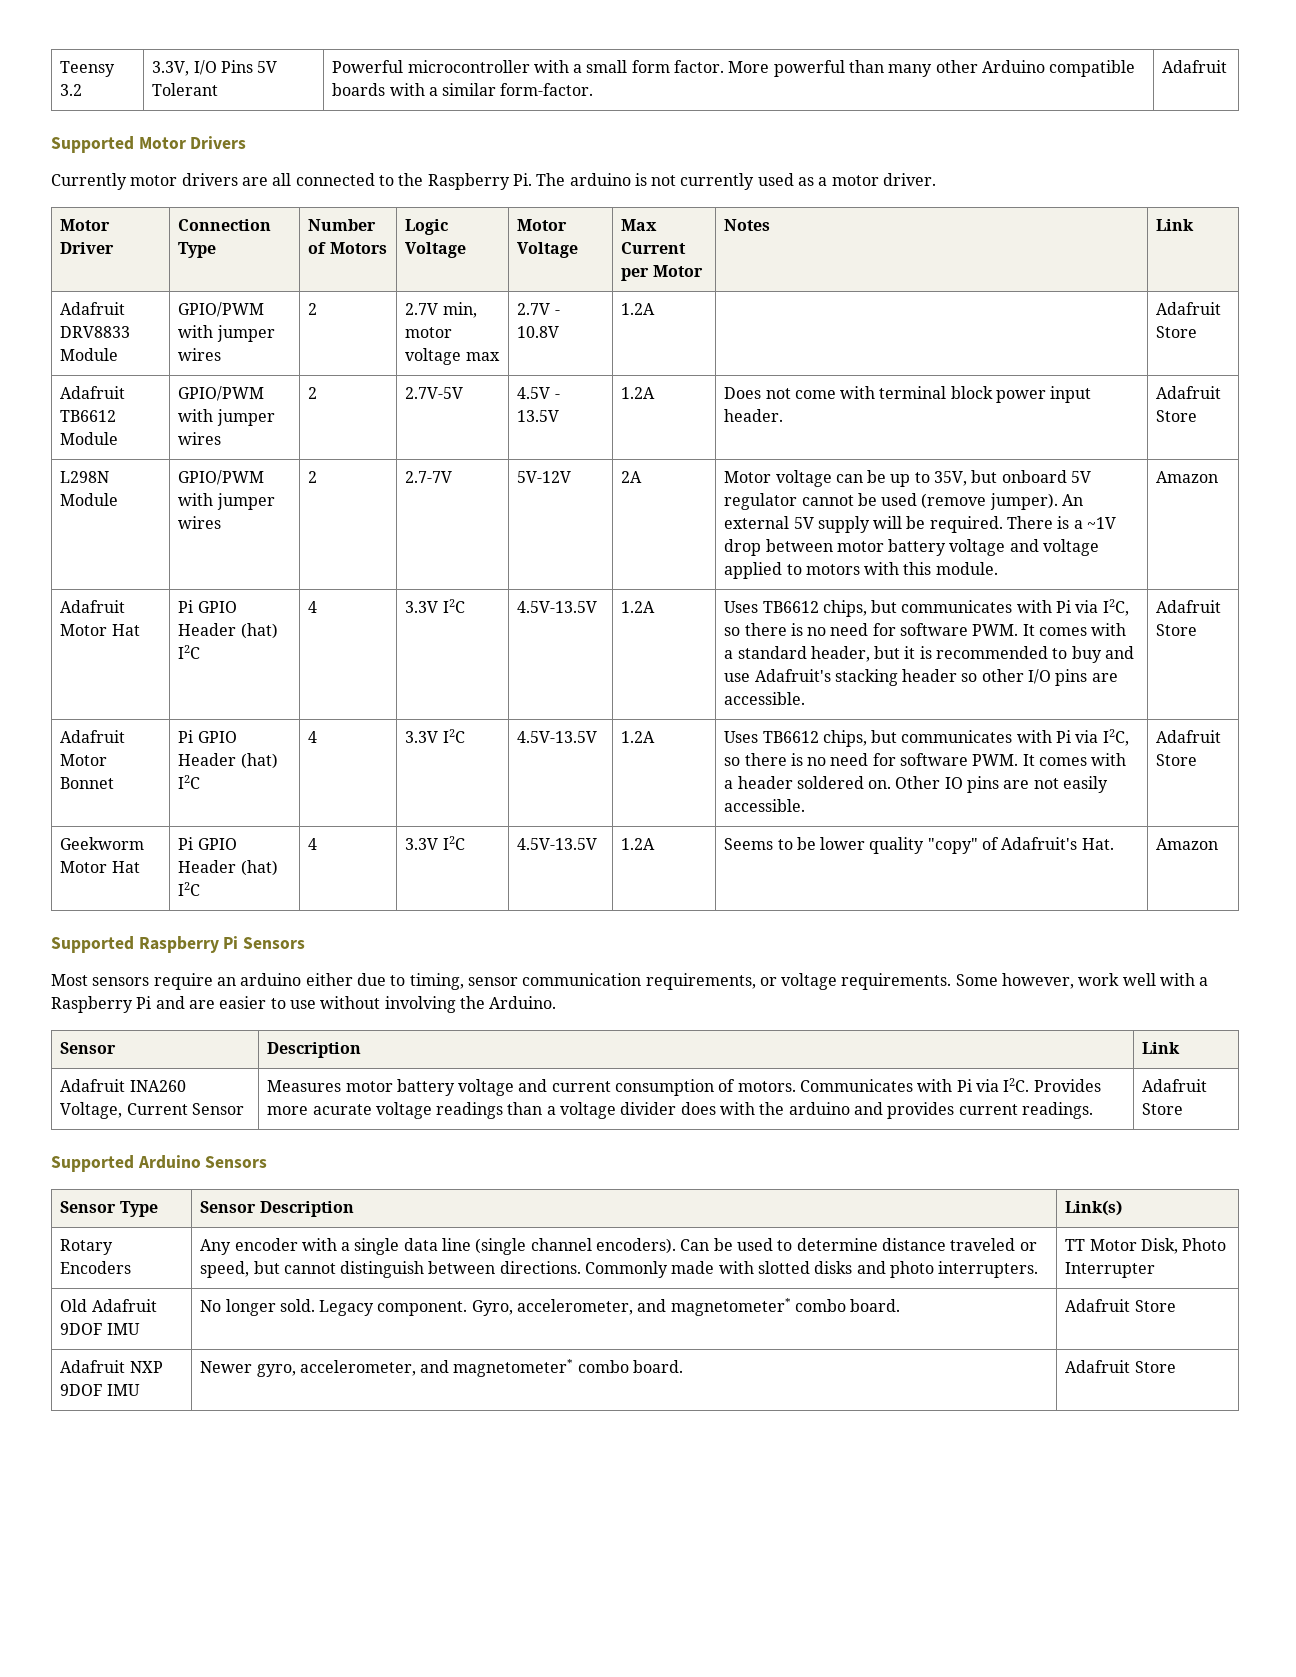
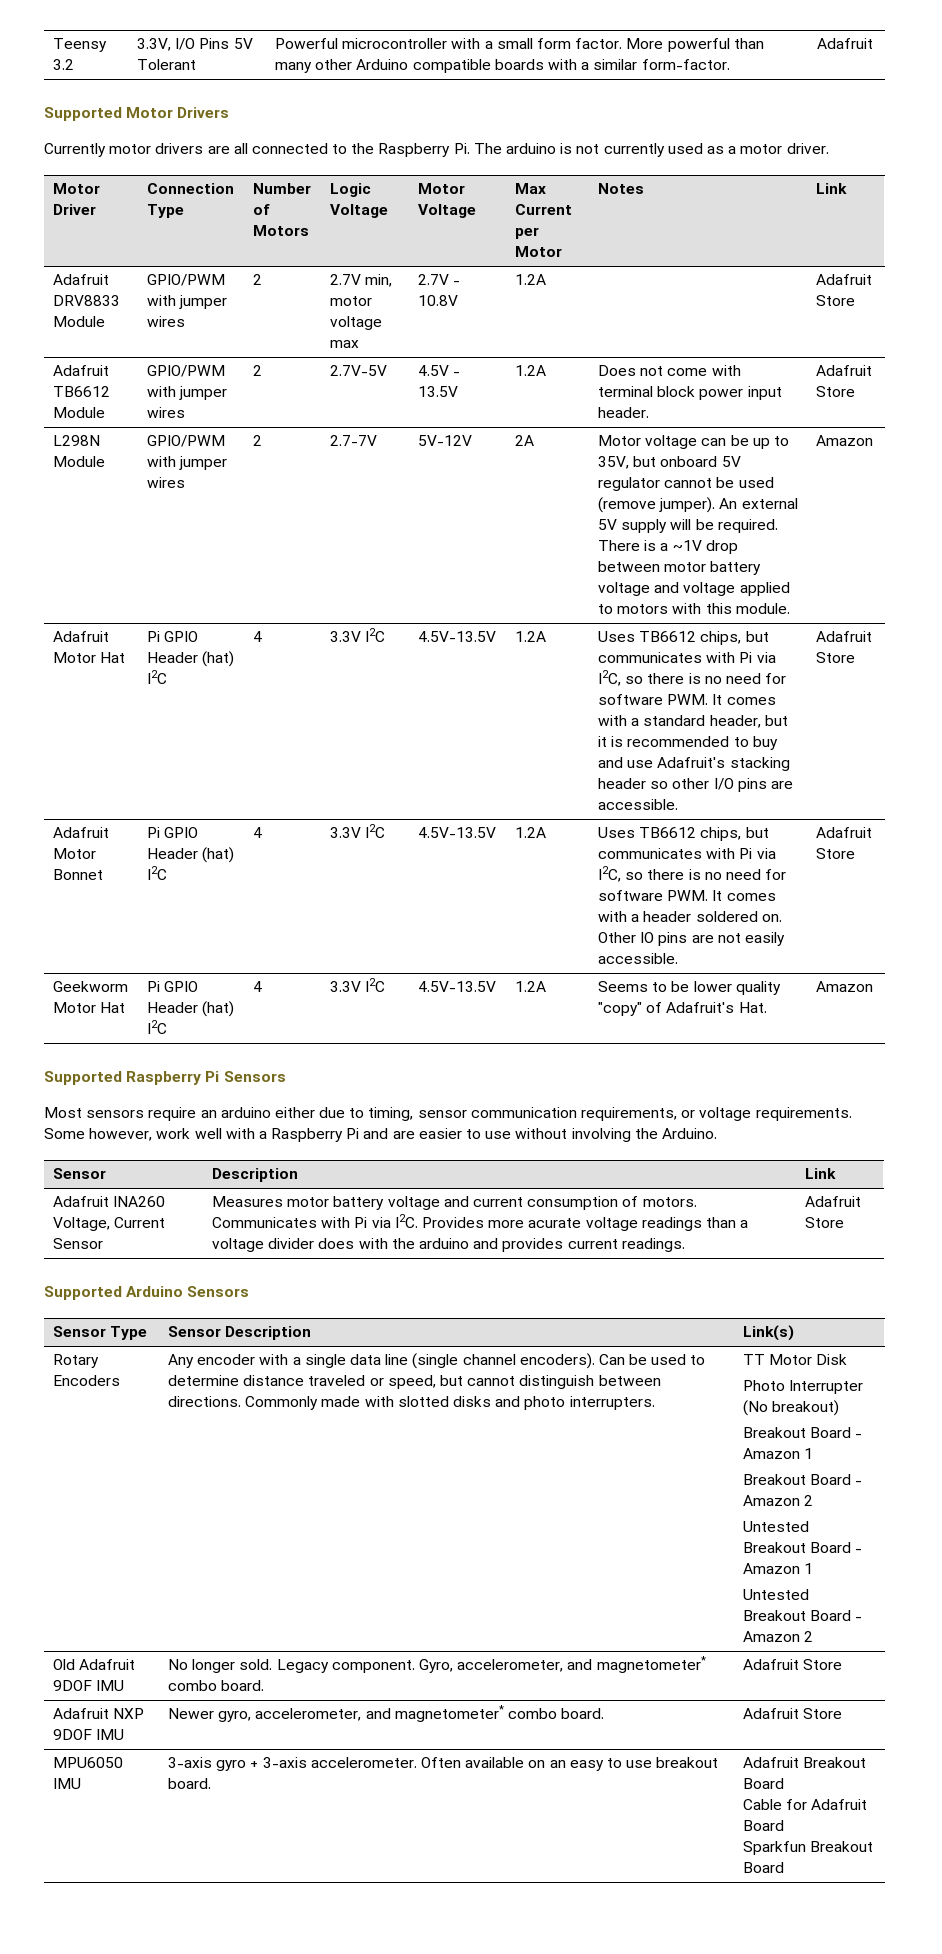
- TT Motor Disk, Photo Interrupter
+ TT Motor Disk
+ Photo Interrupter (No breakout)
+ Breakout Board - Amazon 1
+ Breakout Board - Amazon 2
+ Untested Breakout Board - Amazon 1
+ Untested Breakout Board - Amazon 2
+ MPU6050 IMU | 3-axis gyro + 3-axis accelerometer. Often available on an easy to use breakout board. | Adafruit Breakout Board
+ Cable for Adafruit Board
+ Sparkfun Breakout Board

